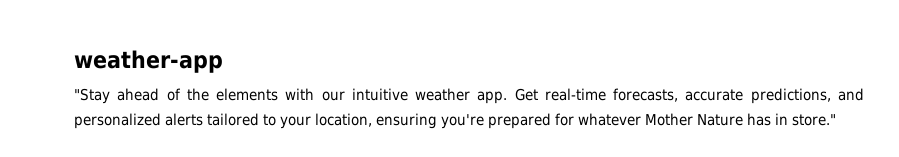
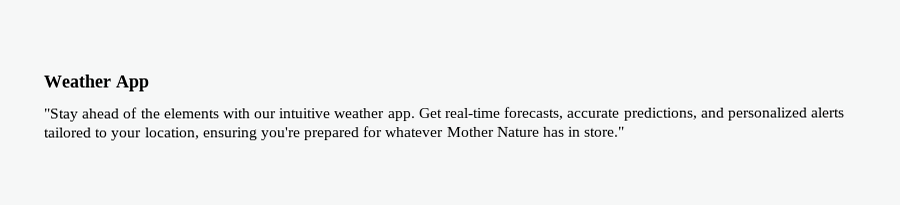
- weather-app
+ Weather App

